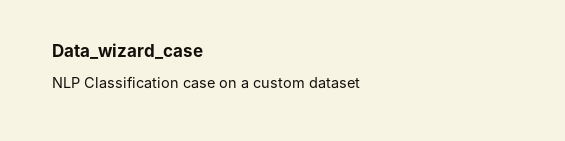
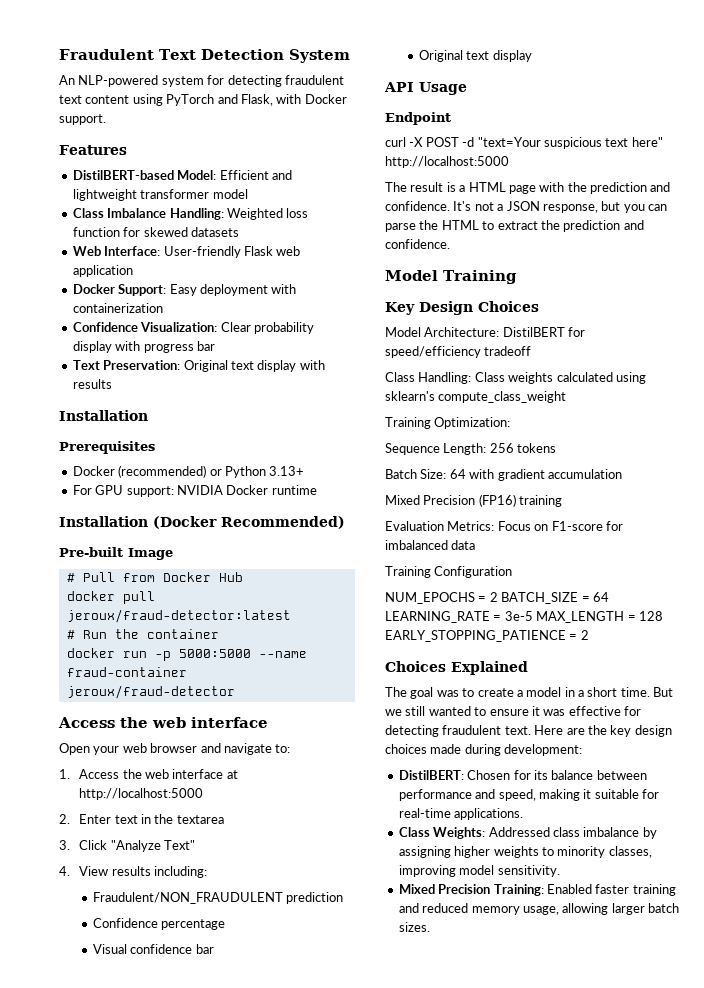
- Data_wizard_case
- NLP Classification case on a custom dataset
+ Fraudulent Text Detection System
+ An NLP-powered system for detecting fraudulent text content using PyTorch and Flask, with Docker support.
+ Features
+ DistilBERT-based Model: Efficient and lightweight transformer model
+ Class Imbalance Handling: Weighted loss function for skewed datasets
+ Web Interface: User-friendly Flask web application
+ Docker Support: Easy deployment with containerization
+ Confidence Visualization: Clear probability display with progress bar
+ Text Preservation: Original text display with results
+ Installation
+ Prerequisites
+ Docker (recommended) or Python 3.13+
+ For GPU support: NVIDIA Docker runtime
+ Installation (Docker Recommended)
+ Pre-built Image
+ # Pull from Docker Hub
+ docker pull jeroux/fraud-detector:latest
+ # Run the container
+ docker run -p 5000:5000 --name fraud-container jeroux/fraud-detector
+ Access the web interface
+ Open your web browser and navigate to:
+ 1. Access the web interface at http://localhost:5000
+ 2. Enter text in the textarea
+ 3. Click "Analyze Text"
+ 4. View results including:
+ Fraudulent/NON_FRAUDULENT prediction
+ Confidence percentage
+ Visual confidence bar
+ Original text display
+ API Usage
+ Endpoint
+ curl -X POST -d "text=Your suspicious text here" http://localhost:5000
+ The result is a HTML page with the prediction and confidence. It's not a JSON response, but you can parse the HTML to extract the prediction and confidence.
+ Model Training
+ Key Design Choices
+ Model Architecture: DistilBERT for speed/efficiency tradeoff
+ Class Handling: Class weights calculated using sklearn's compute_class_weight
+ Training Optimization:
+ Sequence Length: 256 tokens
+ Batch Size: 64 with gradient accumulation
+ Mixed Precision (FP16) training
+ Evaluation Metrics: Focus on F1-score for imbalanced data
+ Training Configuration
+ NUM_EPOCHS = 2 BATCH_SIZE = 64 LEARNING_RATE = 3e-5 MAX_LENGTH = 128 EARLY_STOPPING_PATIENCE = 2
+ Choices Explained
+ The goal was to create a model in a short time. But we still wanted to ensure it was effective for detecting fraudulent text. Here are the key design choices made during development:
+ DistilBERT: Chosen for its balance between performance and speed, making it suitable for real-time applications.
+ Class Weights: Addressed class imbalance by assigning higher weights to minority classes, improving model sensitivity.
+ Mixed Precision Training: Enabled faster training and reduced memory usage, allowing larger batch sizes.

